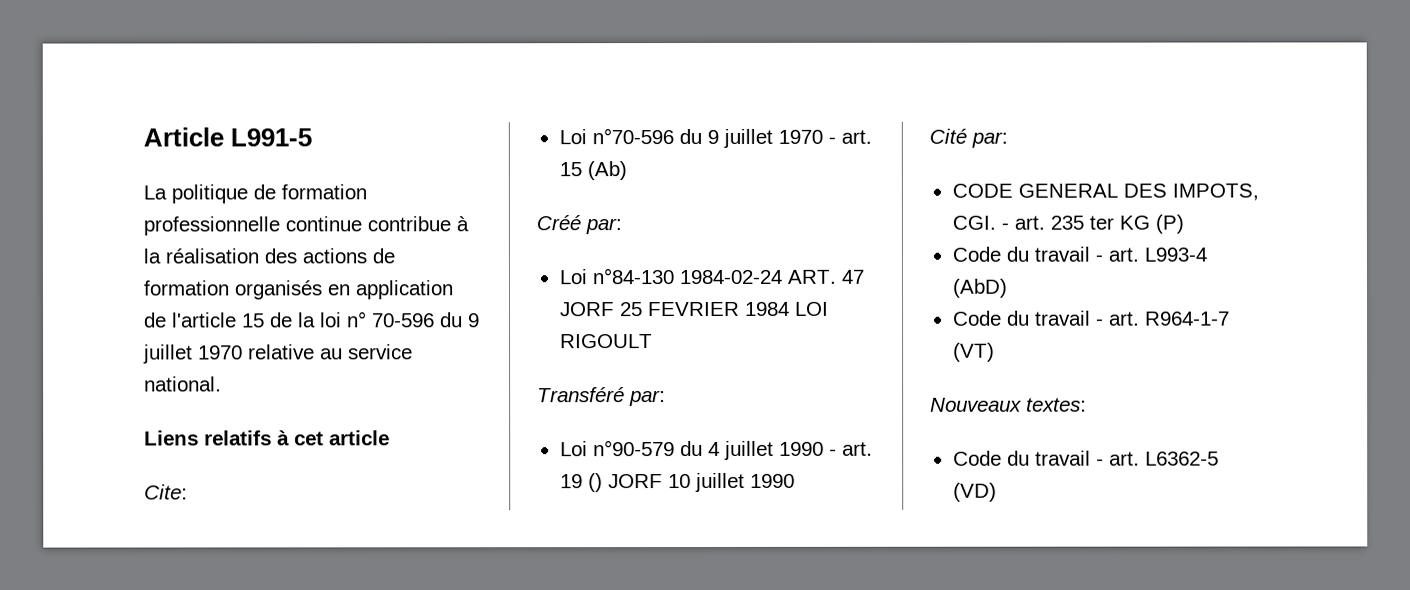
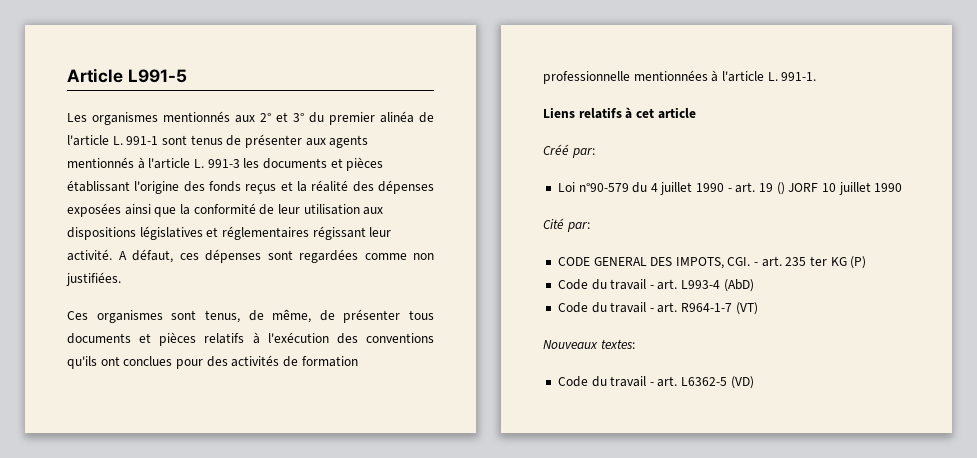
- La politique de formation professionnelle continue contribue à la réalisation des actions de formation organisés en application de l'article 15 de la loi n° 70-596 du 9 juillet 1970 relative au service national.
+ Les organismes mentionnés aux 2° et 3° du premier alinéa de l'article L. 991-1 sont tenus de présenter aux agents mentionnés à l'article L. 991-3 les documents et pièces établissant l'origine des fonds reçus et la réalité des dépenses exposées ainsi que la conformité de leur utilisation aux dispositions législatives et réglementaires régissant leur activité. A défaut, ces dépenses sont regardées comme non justifiées.
+ Ces organismes sont tenus, de même, de présenter tous documents et pièces relatifs à l'exécution des conventions qu'ils ont conclues pour des activités de formation professionnelle mentionnées à l'article L. 991-1.
- Cite:
- Loi n°70-596 du 9 juillet 1970 - art. 15 (Ab)
  Créé par:
- Loi n°84-130 1984-02-24 ART. 47 JORF 25 FEVRIER 1984 LOI RIGOULT
- Transféré par:

